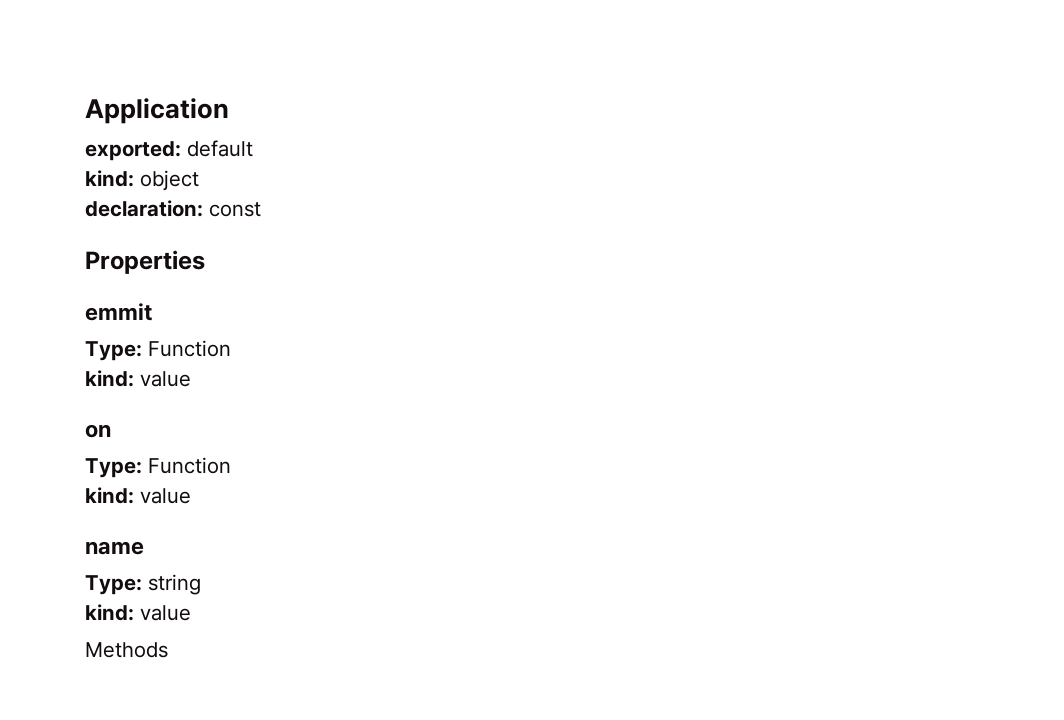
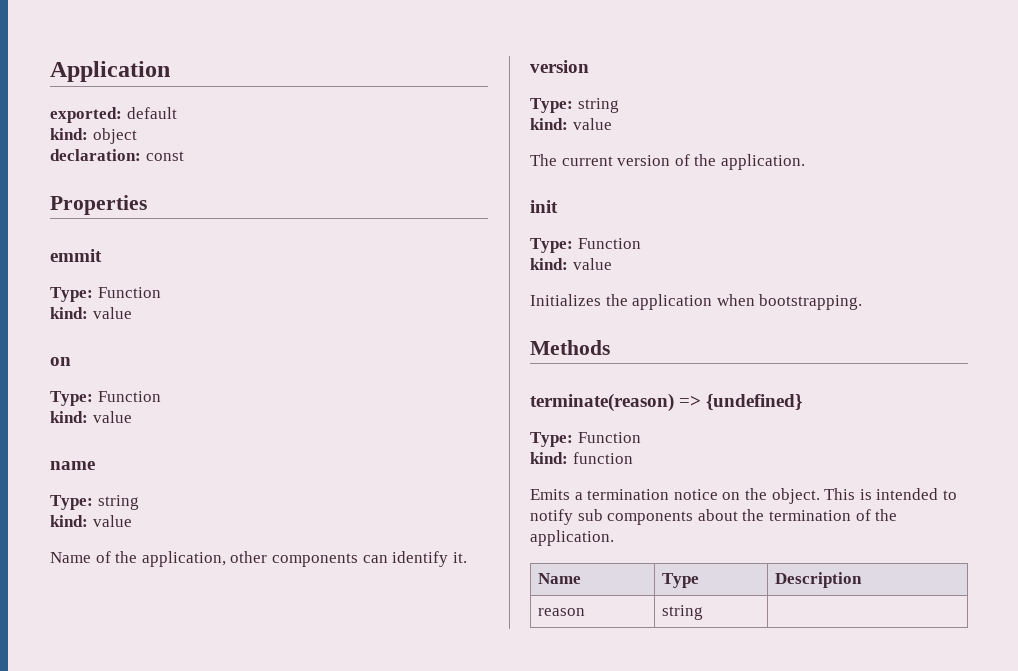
+ Name of the application, other components can identify it.
+ version
+ Type: string
+ kind: value
+ The current version of the application.
+ init
+ Type: Function
+ kind: value
+ Initializes the application when bootstrapping.
  Methods
+ terminate(reason) => {undefined}
+ Type: Function
+ kind: function
+ Emits a termination notice on the object. This is intended to notify sub components about the termination of the application.
+ Name | Type | Description
+ reason | string |

